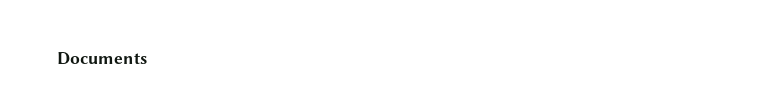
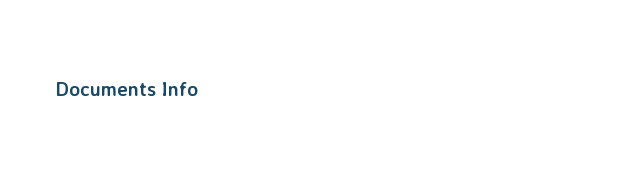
- Documents
+ Documents Info

